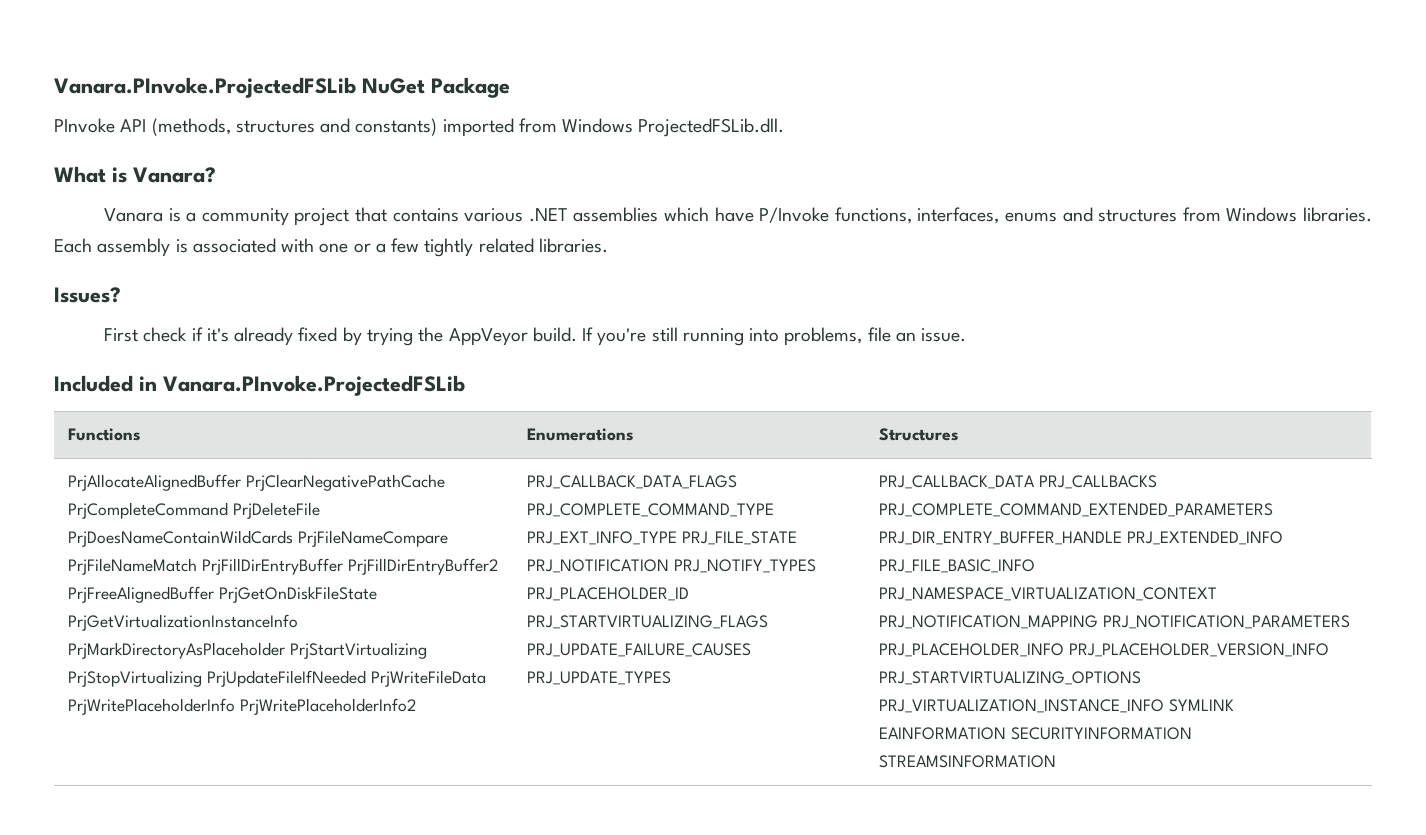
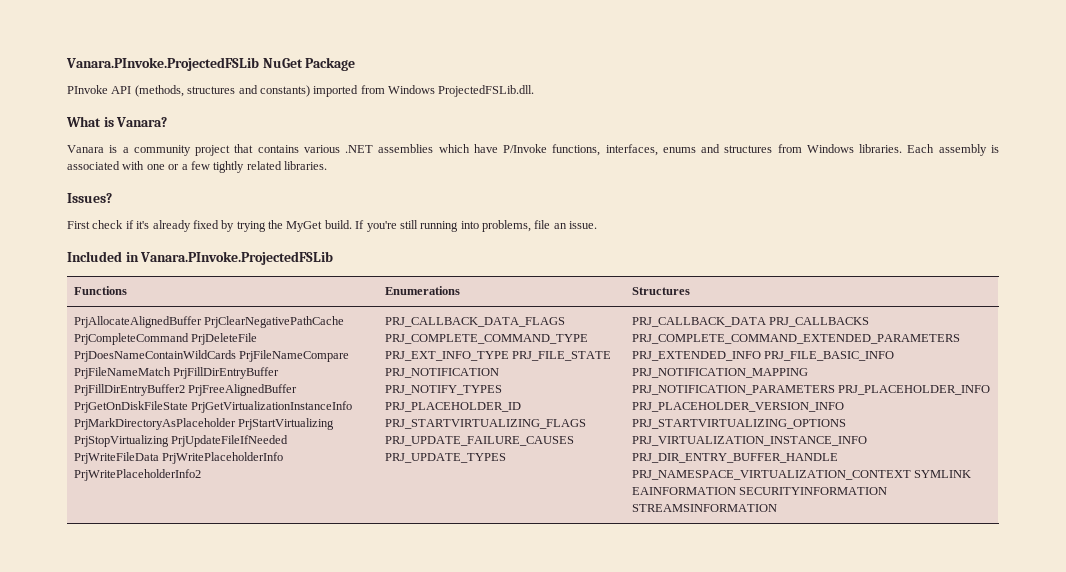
- First check if it's already fixed by trying the AppVeyor build.
+ First check if it's already fixed by trying the MyGet build.
- PRJ_CALLBACK_DATA PRJ_CALLBACKS PRJ_COMPLETE_COMMAND_EXTENDED_PARAMETERS PRJ_DIR_ENTRY_BUFFER_HANDLE PRJ_EXTENDED_INFO PRJ_FILE_BASIC_INFO PRJ_NAMESPACE_VIRTUALIZATION_CONTEXT PRJ_NOTIFICATION_MAPPING PRJ_NOTIFICATION_PARAMETERS PRJ_PLACEHOLDER_INFO PRJ_PLACEHOLDER_VERSION_INFO PRJ_STARTVIRTUALIZING_OPTIONS PRJ_VIRTUALIZATION_INSTANCE_INFO SYMLINK EAINFORMATION SECURITYINFORMATION STREAMSINFORMATION
+ PRJ_CALLBACK_DATA PRJ_CALLBACKS PRJ_COMPLETE_COMMAND_EXTENDED_PARAMETERS PRJ_EXTENDED_INFO PRJ_FILE_BASIC_INFO PRJ_NOTIFICATION_MAPPING PRJ_NOTIFICATION_PARAMETERS PRJ_PLACEHOLDER_INFO PRJ_PLACEHOLDER_VERSION_INFO PRJ_STARTVIRTUALIZING_OPTIONS PRJ_VIRTUALIZATION_INSTANCE_INFO PRJ_DIR_ENTRY_BUFFER_HANDLE PRJ_NAMESPACE_VIRTUALIZATION_CONTEXT SYMLINK EAINFORMATION SECURITYINFORMATION STREAMSINFORMATION

